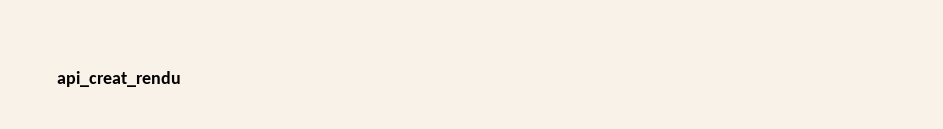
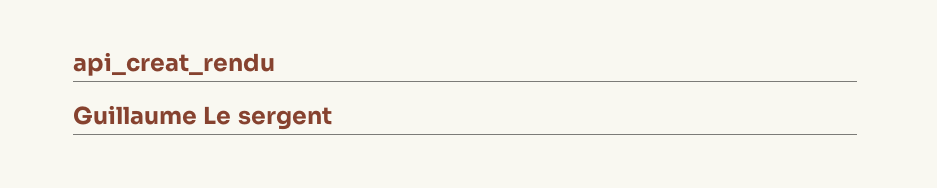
+ Guillaume Le sergent

